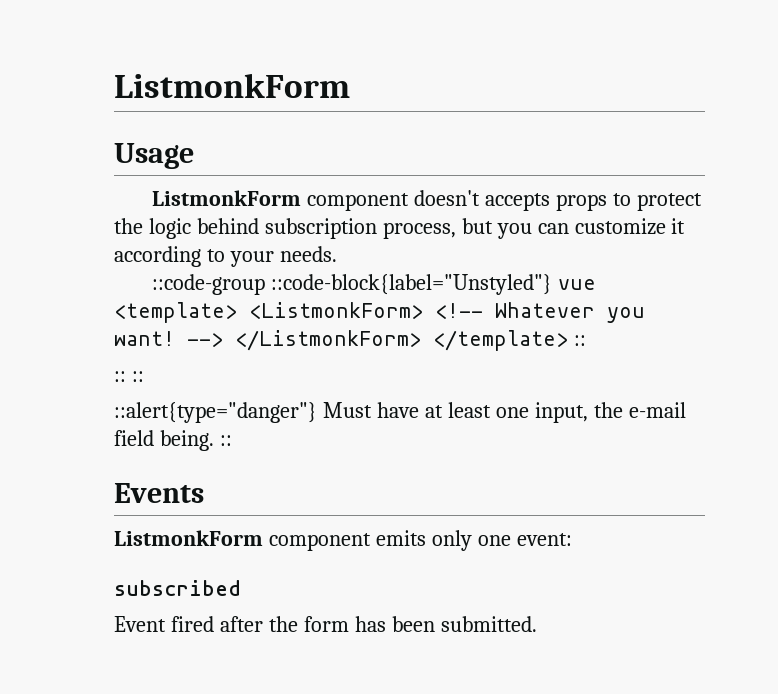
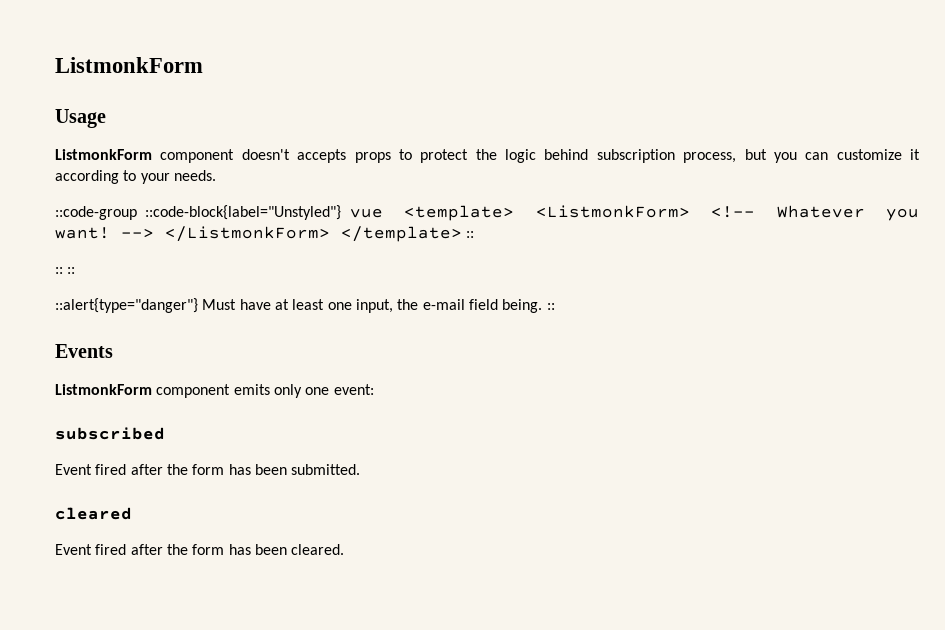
+ cleared
+ Event fired after the form has been cleared.

